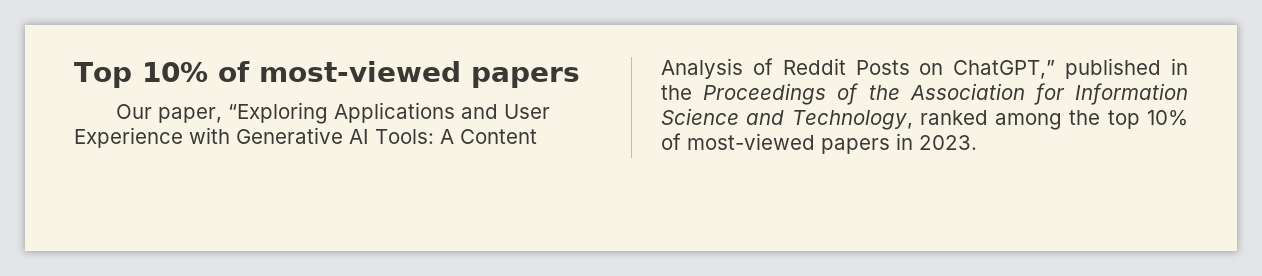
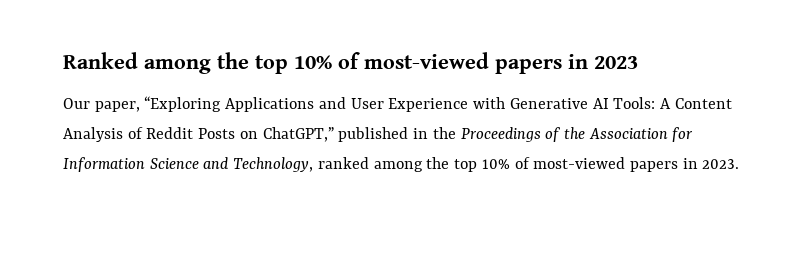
- Top 10% of most-viewed papers
+ Ranked among the top 10% of most-viewed papers in 2023

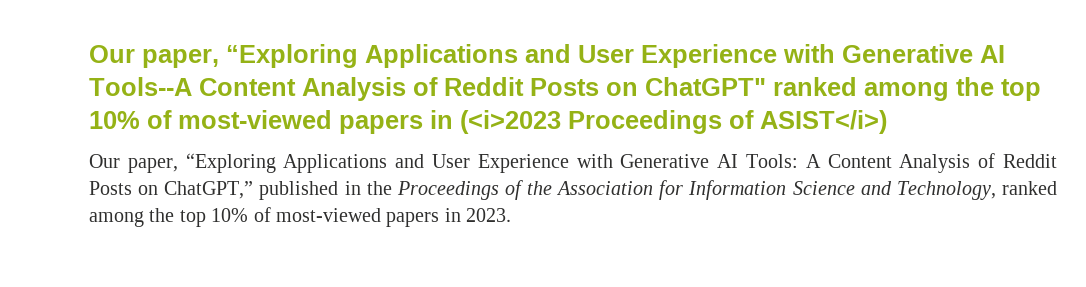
- Ranked among the top 10% of most-viewed papers in 2023
+ Our paper, “Exploring Applications and User Experience with Generative AI Tools--A Content Analysis of Reddit Posts on ChatGPT" ranked among the top 10% of most-viewed papers in (<i>2023 Proceedings of ASIST</i>)

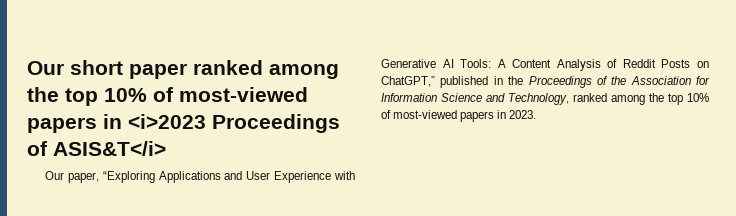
- Our paper, “Exploring Applications and User Experience with Generative AI Tools--A Content Analysis of Reddit Posts on ChatGPT" ranked among the top 10% of most-viewed papers in (<i>2023 Proceedings of ASIST</i>)
+ Our short paper ranked among the top 10% of most-viewed papers in <i>2023 Proceedings of ASIS&T</i>

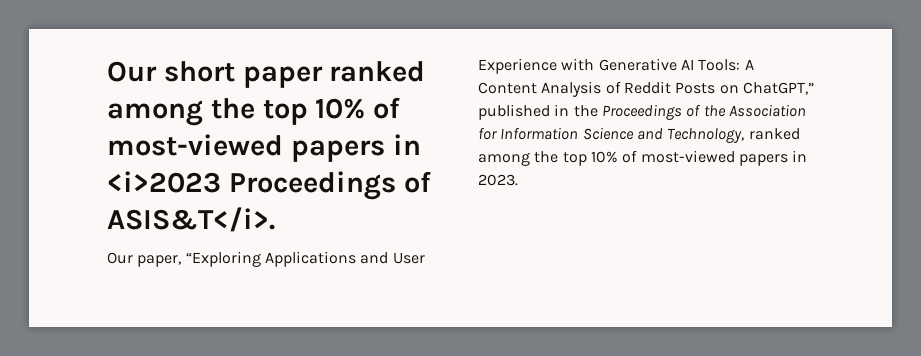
- Our short paper ranked among the top 10% of most-viewed papers in <i>2023 Proceedings of ASIS&T</i>
+ Our short paper ranked among the top 10% of most-viewed papers in <i>2023 Proceedings of ASIS&T</i>.

